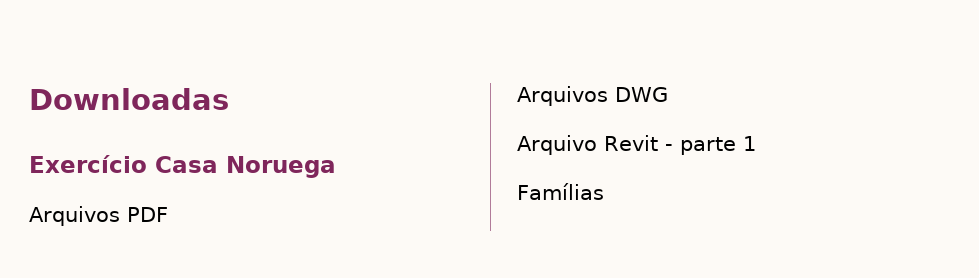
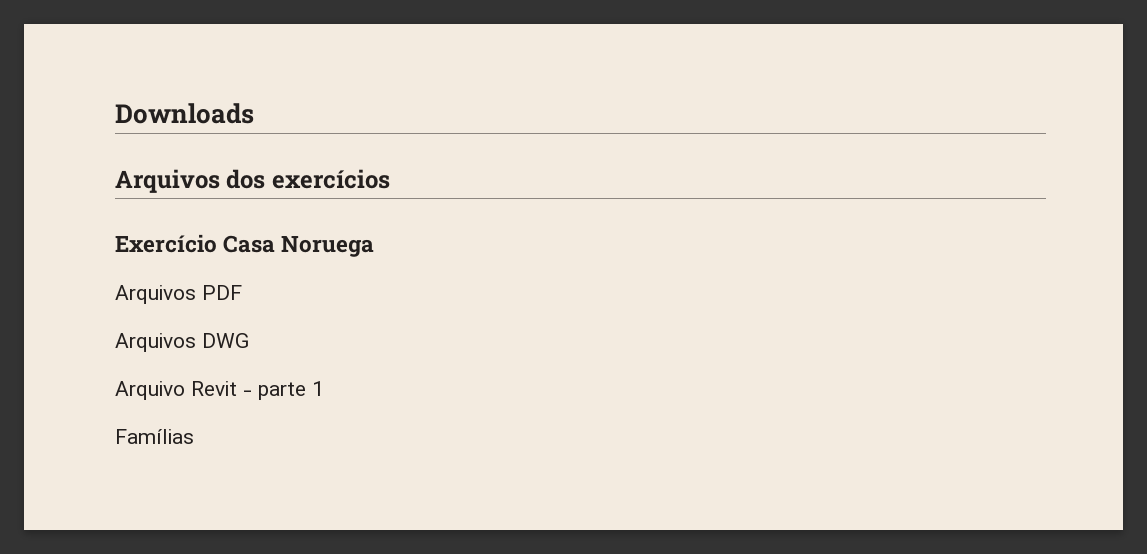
- Downloadas
+ Downloads
+ Arquivos dos exercícios

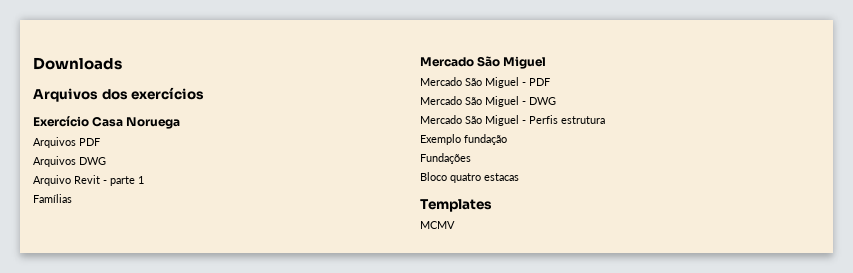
  Famílias
+ Mercado São Miguel
+ Mercado São Miguel - PDF
+ Mercado São Miguel - DWG
+ Mercado São Miguel - Perfis estrutura
+ Exemplo fundação
+ Fundações
+ Bloco quatro estacas
+ Templates
+ MCMV

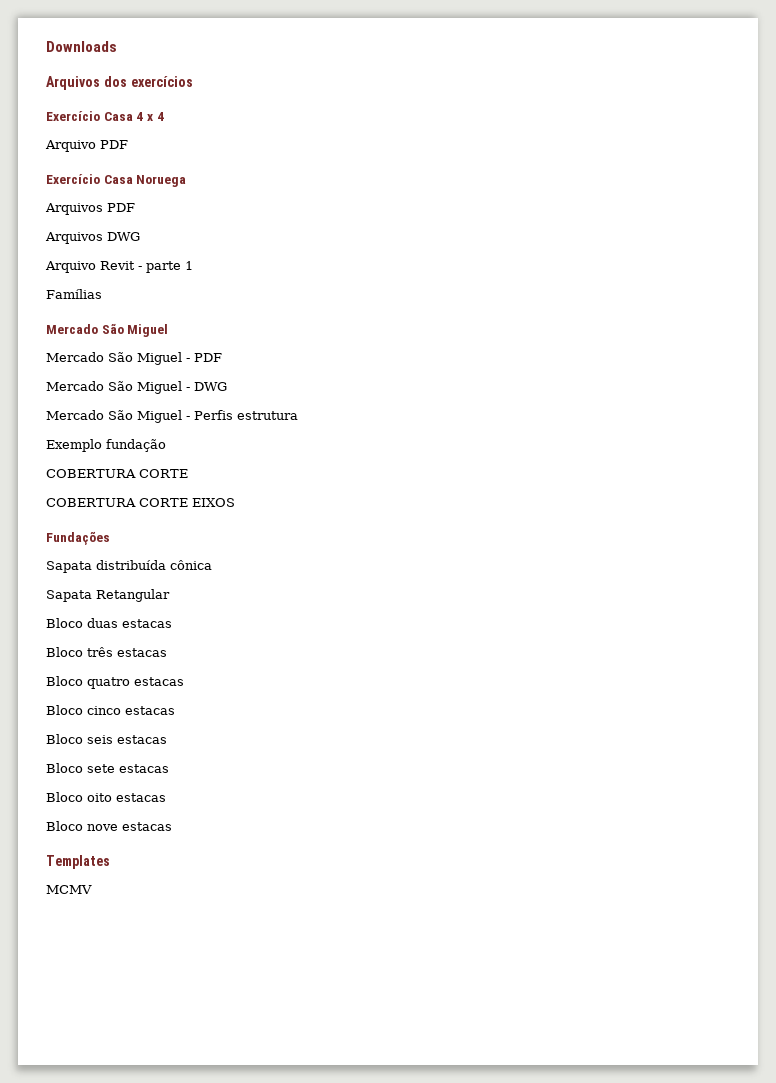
+ Exercício Casa 4 x 4
+ Arquivo PDF
  Exemplo fundação
+ COBERTURA CORTE
+ COBERTURA CORTE EIXOS
  Fundações
+ Sapata distribuída cônica
+ Sapata Retangular
+ Bloco duas estacas
+ Bloco três estacas
  Bloco quatro estacas
+ Bloco cinco estacas
+ Bloco seis estacas
+ Bloco sete estacas
+ Bloco oito estacas
+ Bloco nove estacas

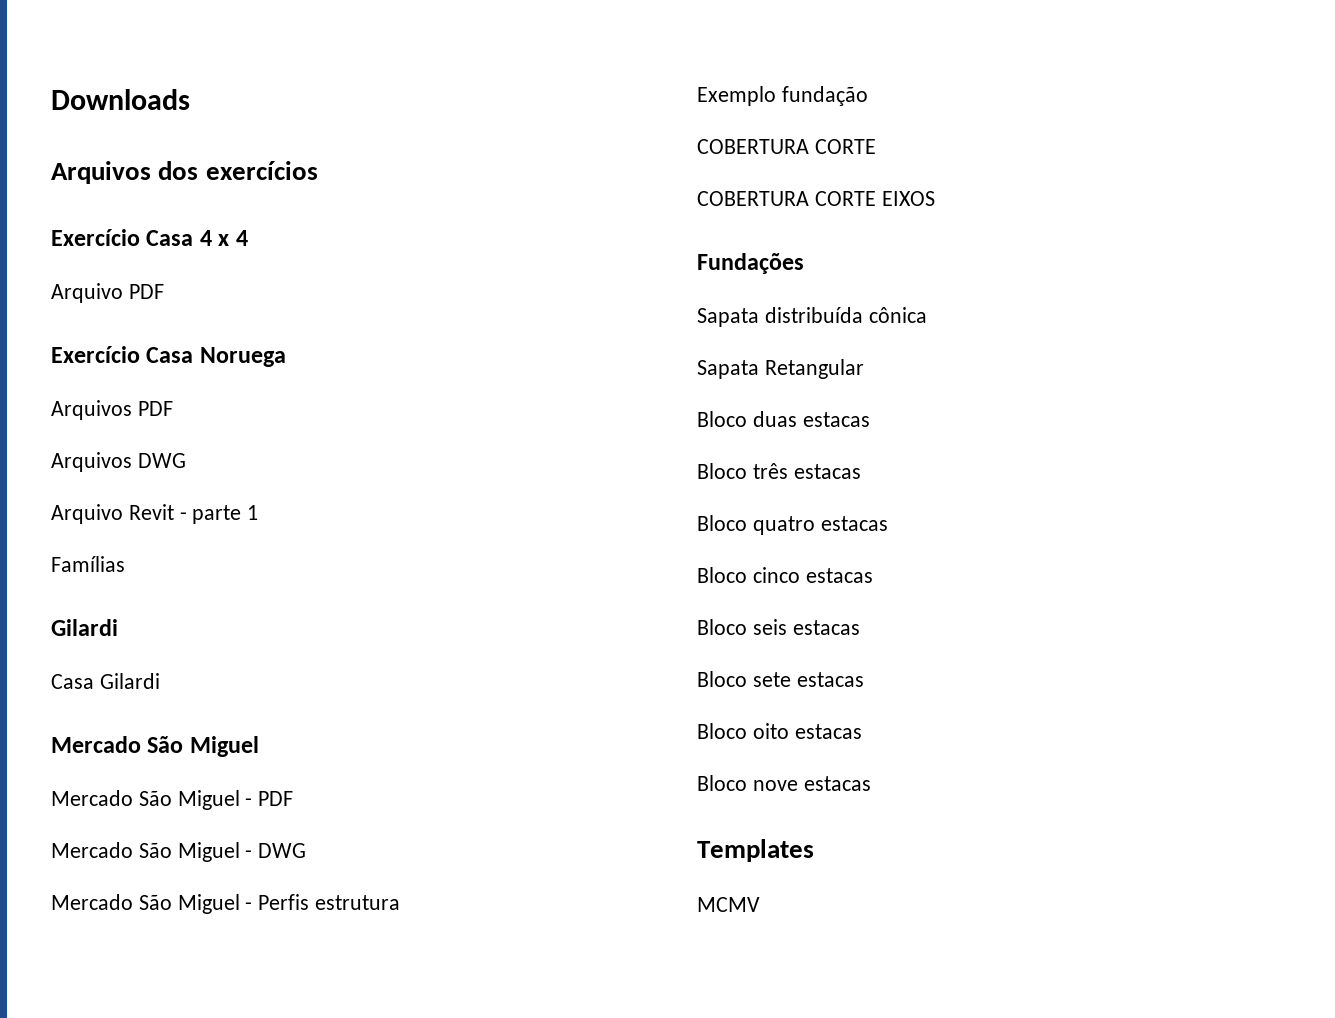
  Famílias
+ Gilardi
+ Casa Gilardi

